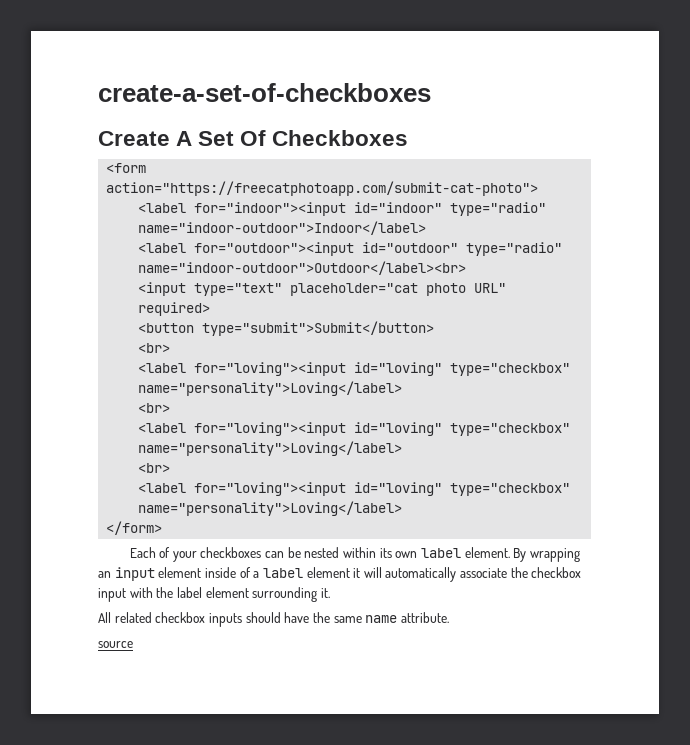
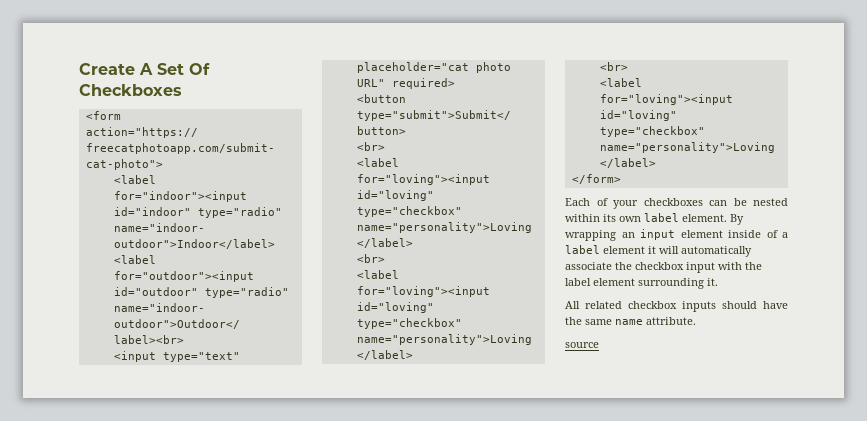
- create-a-set-of-checkboxes

